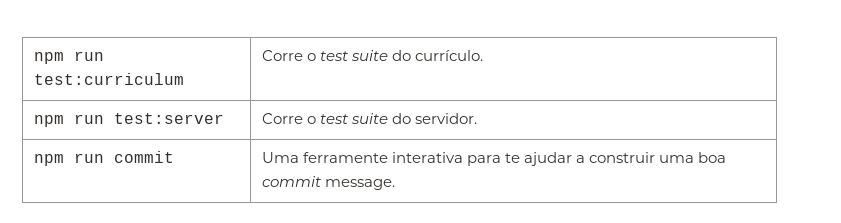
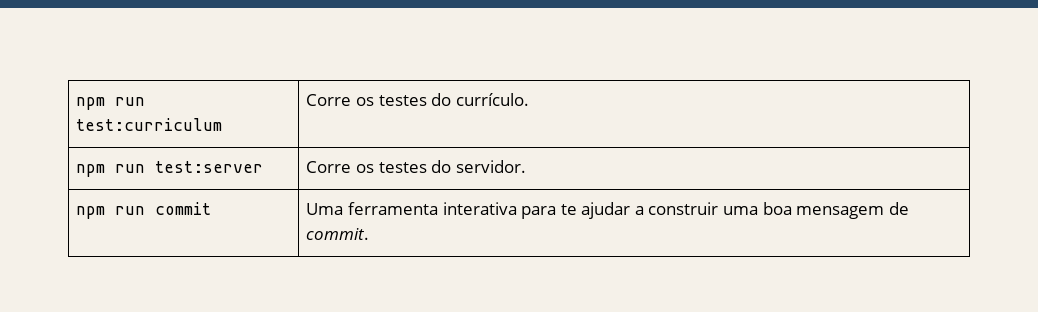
- npm run test:curriculum | Corre o test suite do currículo.
+ npm run test:curriculum | Corre os testes do currículo.
- npm run test:server | Corre o test suite do servidor.
+ npm run test:server | Corre os testes do servidor.
- npm run commit | Uma ferramente interativa para te ajudar a construir uma boa commit message.
+ npm run commit | Uma ferramenta interativa para te ajudar a construir uma boa mensagem de commit.

